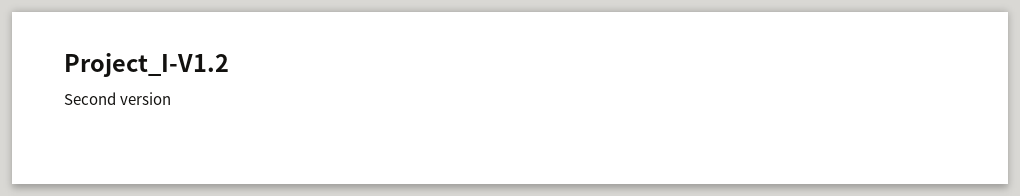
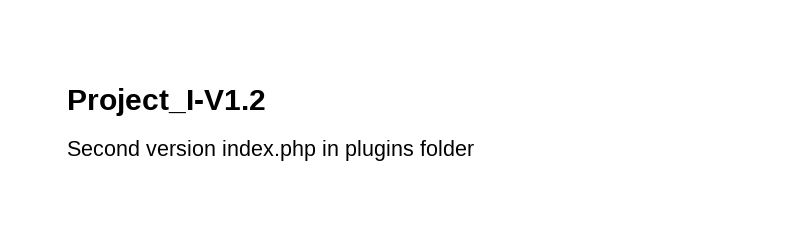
- Second version
+ Second version index.php in plugins folder

